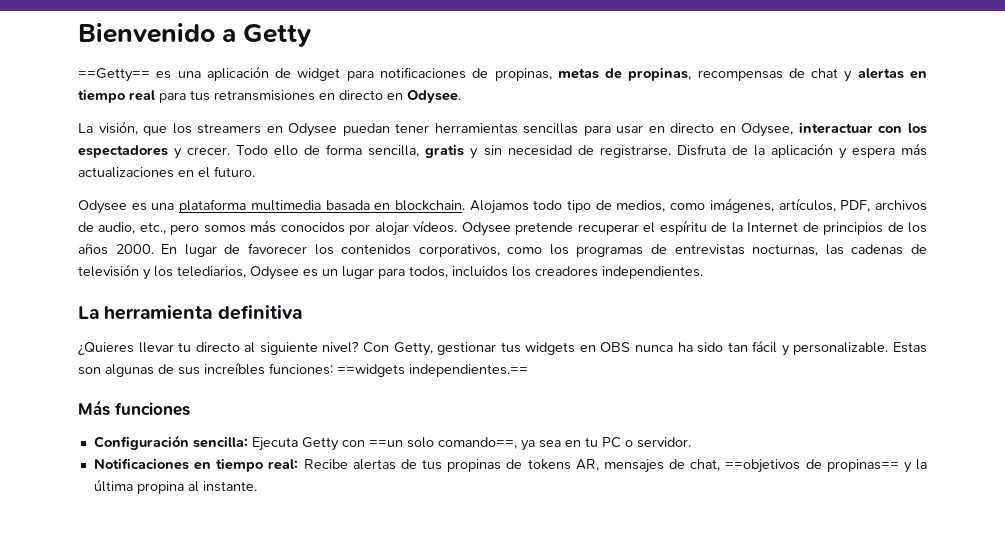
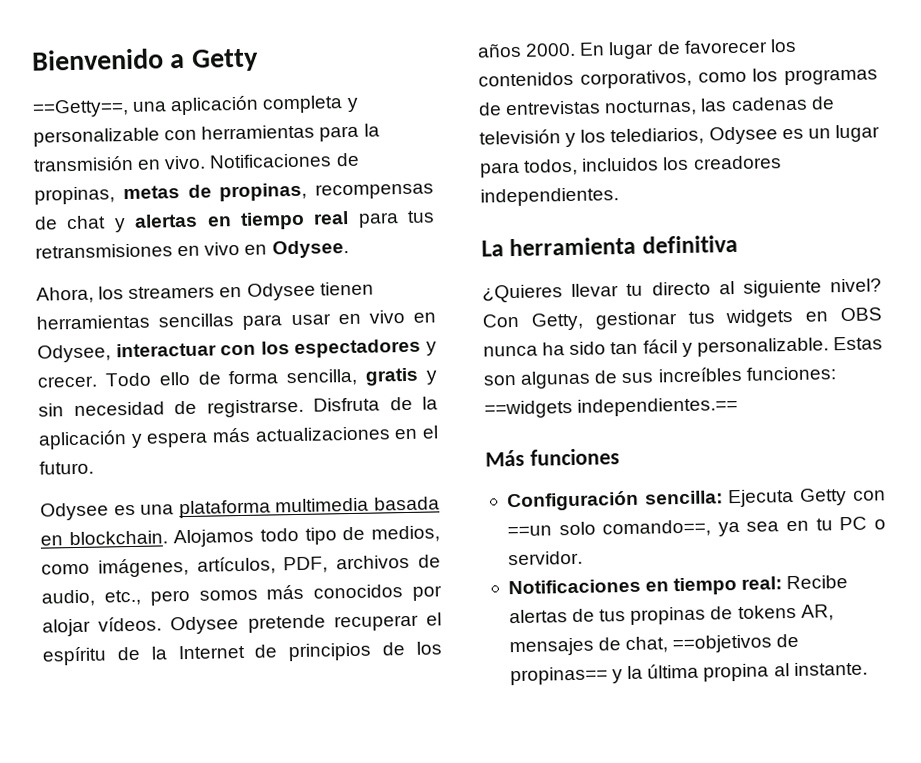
- ==Getty== es una aplicación de widget para notificaciones de propinas, metas de propinas, recompensas de chat y alertas en tiempo real para tus retransmisiones en directo en Odysee.
+ ==Getty==, una aplicación completa y personalizable con herramientas para la transmisión en vivo. Notificaciones de propinas, metas de propinas, recompensas de chat y alertas en tiempo real para tus retransmisiones en vivo en Odysee.
- La visión, que los streamers en Odysee puedan tener herramientas sencillas para usar en directo en Odysee, interactuar con los espectadores y crecer.
+ Ahora, los streamers en Odysee tienen herramientas sencillas para usar en vivo en Odysee, interactuar con los espectadores y crecer.

